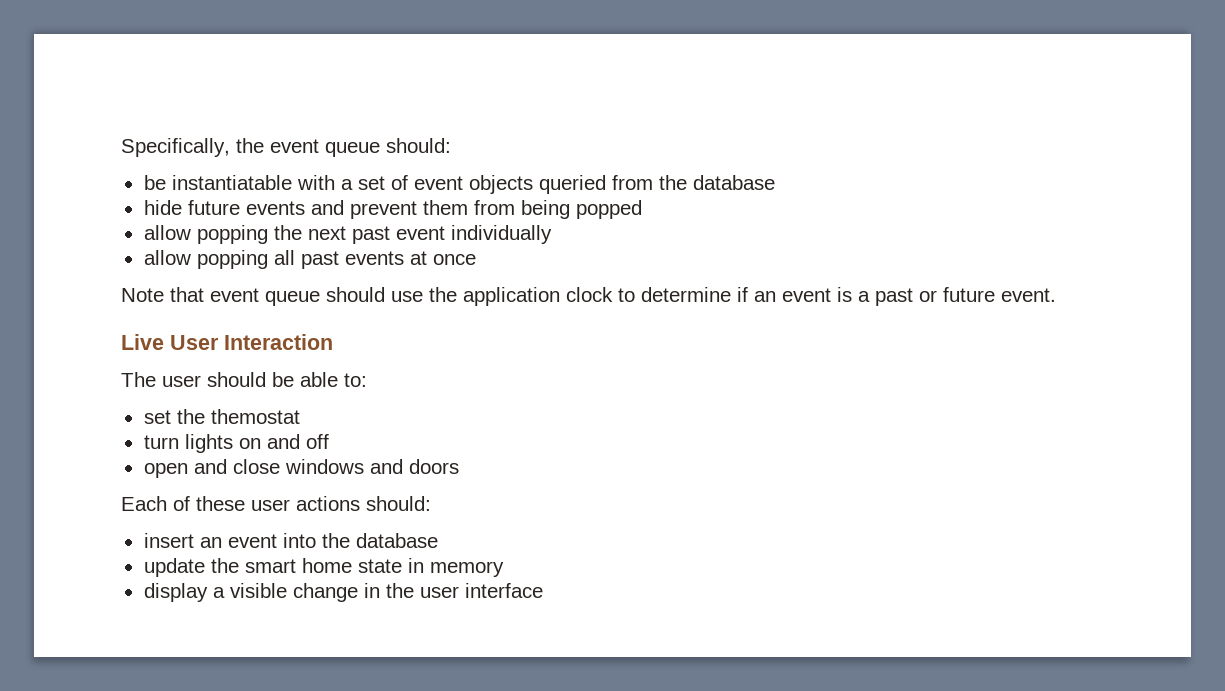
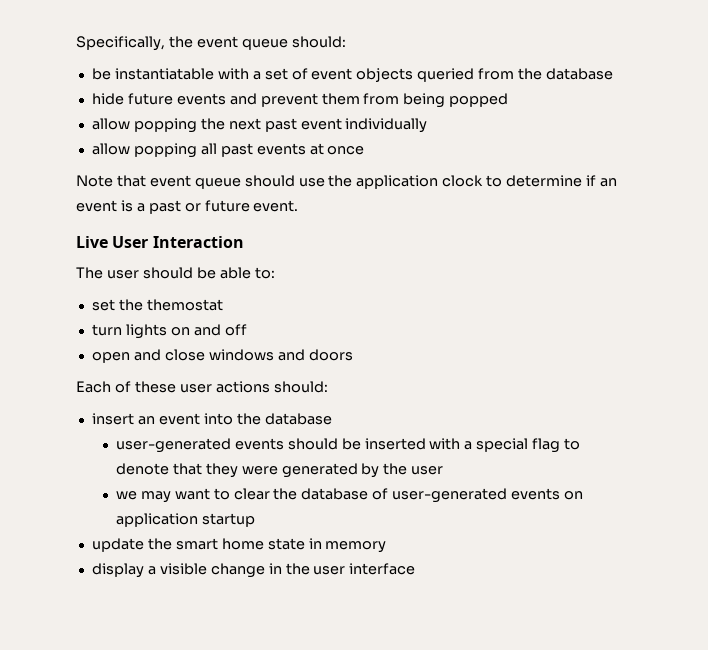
+ user-generated events should be inserted with a special flag to denote that they were generated by the user
+ we may want to clear the database of user-generated events on application startup

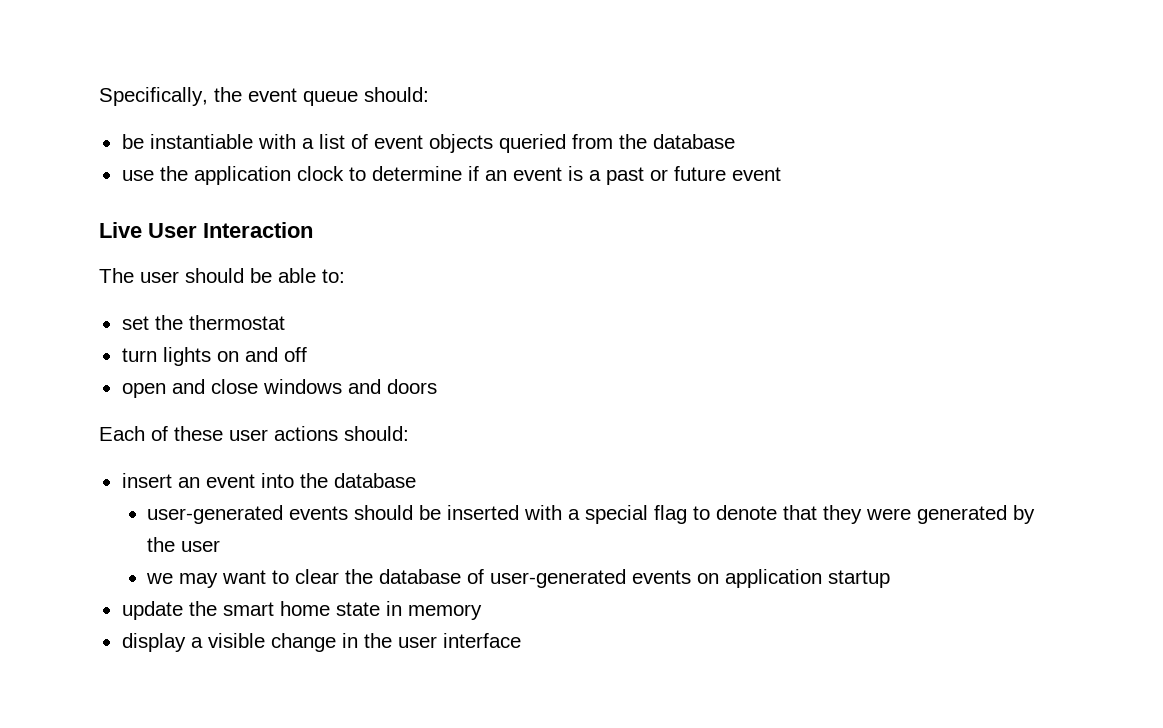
- be instantiatable with a set of event objects queried from the database
+ be instantiable with a list of event objects queried from the database
- hide future events and prevent them from being popped
- allow popping the next past event individually
- allow popping all past events at once
- Note that event queue should use the application clock to determine if an event is a past or future event.
+ use the application clock to determine if an event is a past or future event
- set the themostat
+ set the thermostat

